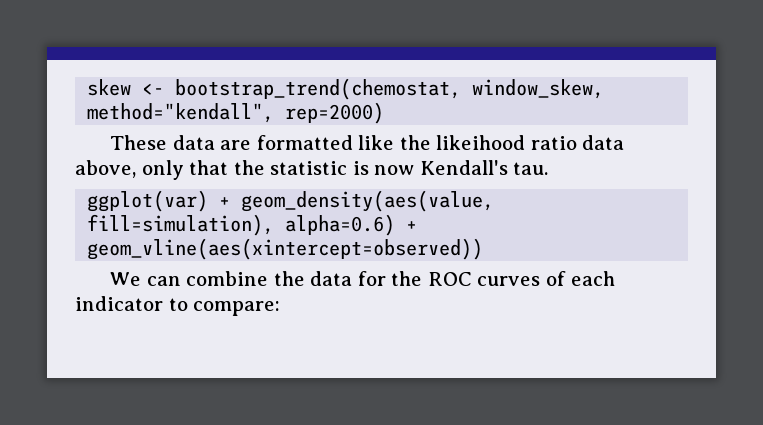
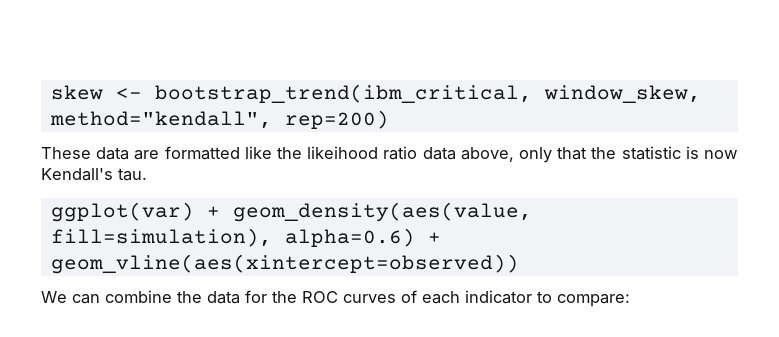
- skew <- bootstrap_trend(chemostat, window_skew, method="kendall", rep=2000)
+ skew <- bootstrap_trend(ibm_critical, window_skew, method="kendall", rep=200)

